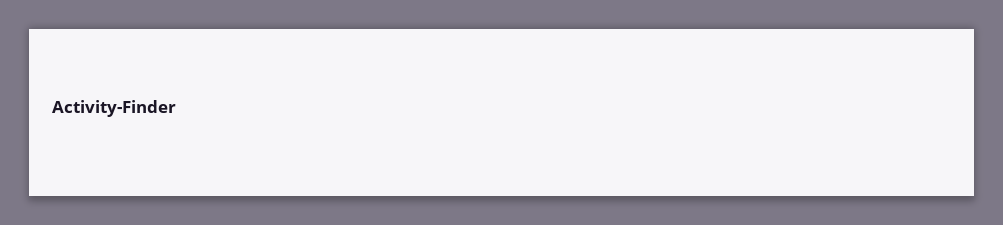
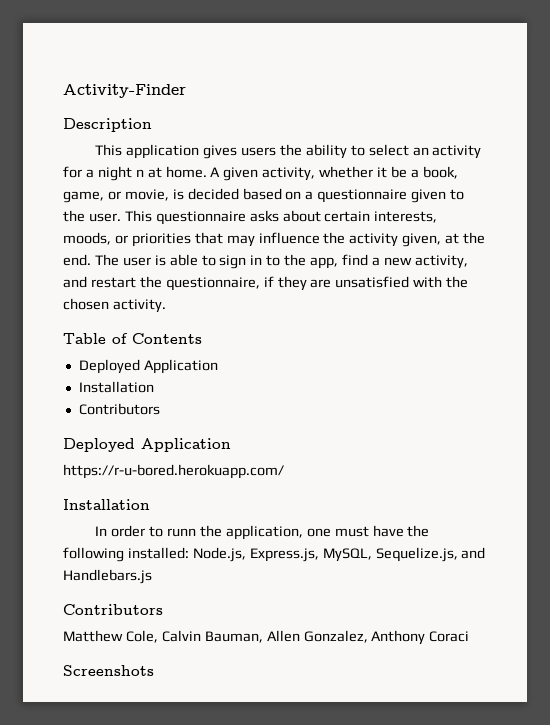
+ Description
+ This application gives users the ability to select an activity for a night n at home. A given activity, whether it be a book, game, or movie, is decided based on a questionnaire given to the user. This questionnaire asks about certain interests, moods, or priorities that may influence the activity given, at the end. The user is able to sign in to the app, find a new activity, and restart the questionnaire, if they are unsatisfied with the chosen activity.
+ Table of Contents
+ Deployed Application
+ Installation
+ Contributors
+ Deployed Application
+ https://r-u-bored.herokuapp.com/
+ Installation
+ In order to runn the application, one must have the following installed: Node.js, Express.js, MySQL, Sequelize.js, and Handlebars.js
+ Contributors
+ Matthew Cole, Calvin Bauman, Allen Gonzalez, Anthony Coraci
+ Screenshots

